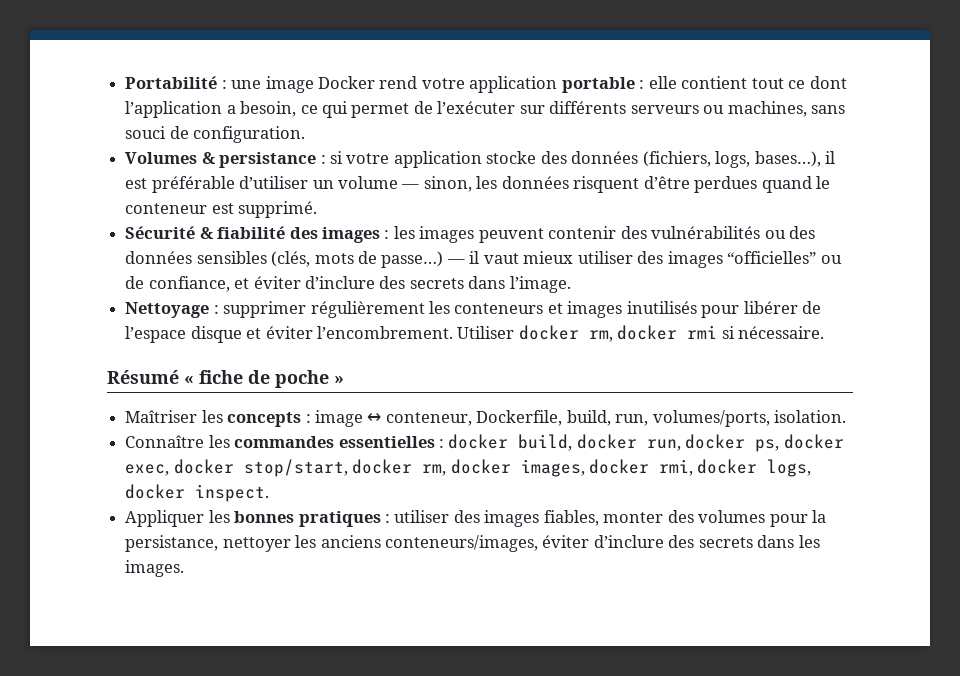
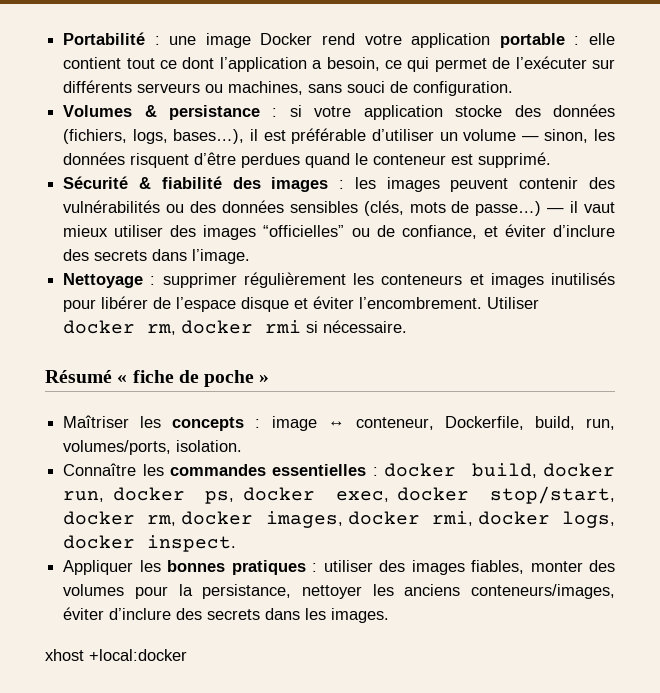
+ xhost +local:docker

